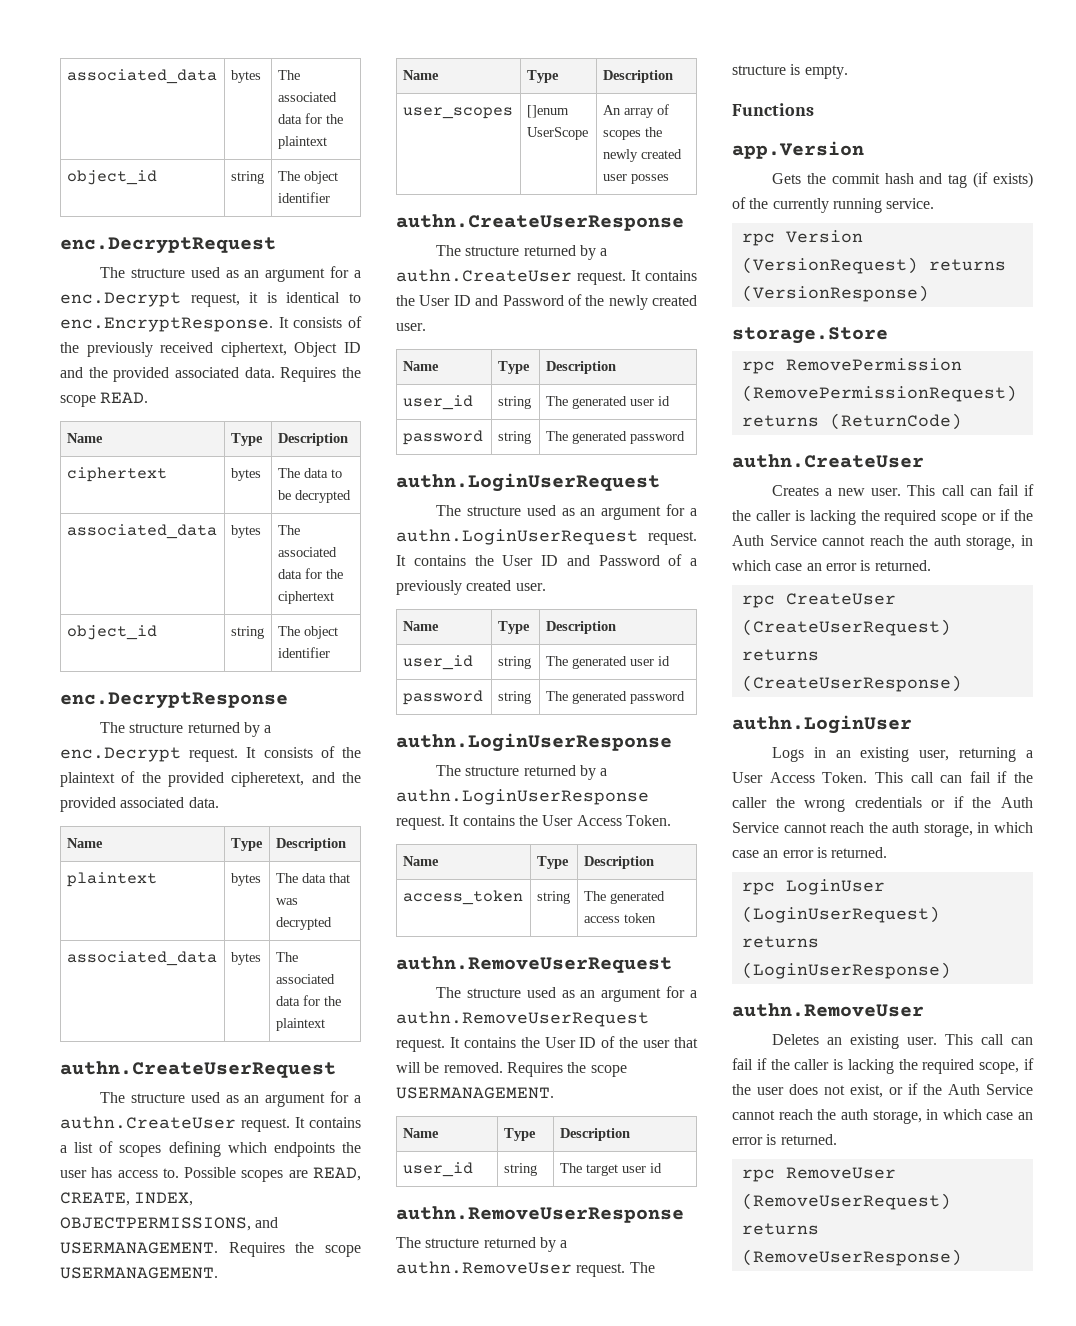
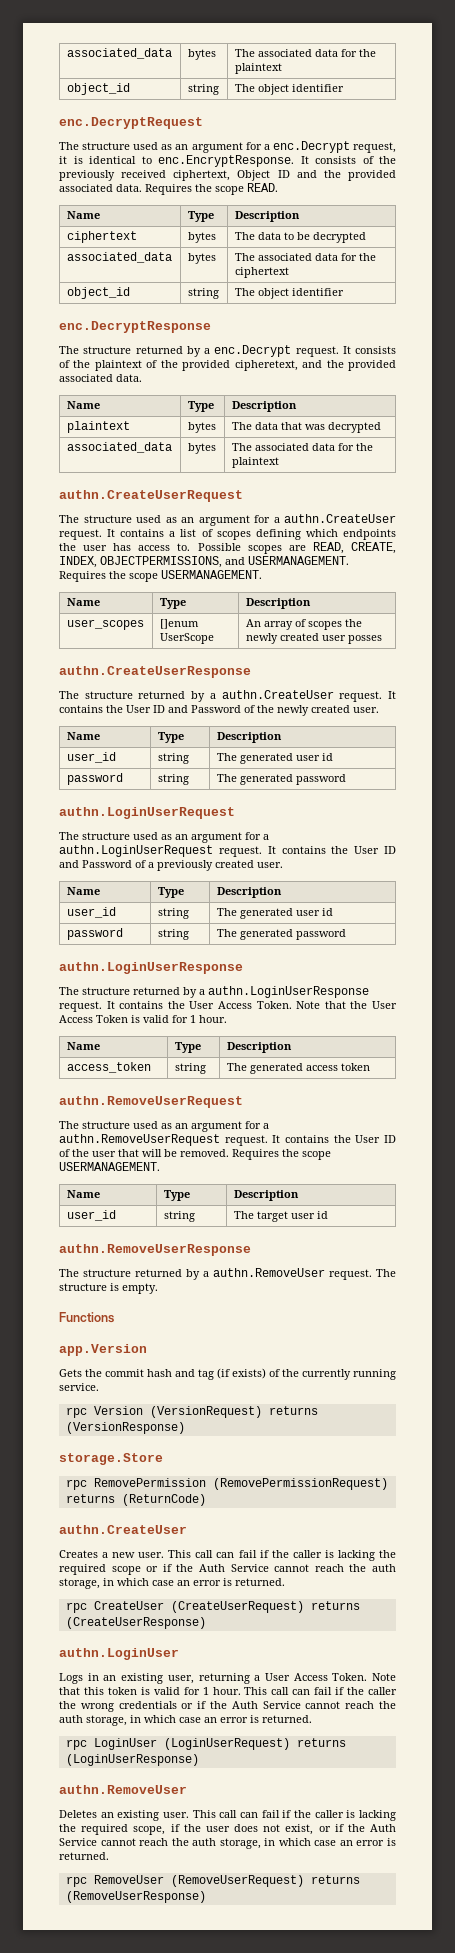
+ Note that the User Access Token is valid for 1 hour.
+ Note that this token is valid for 1 hour.

